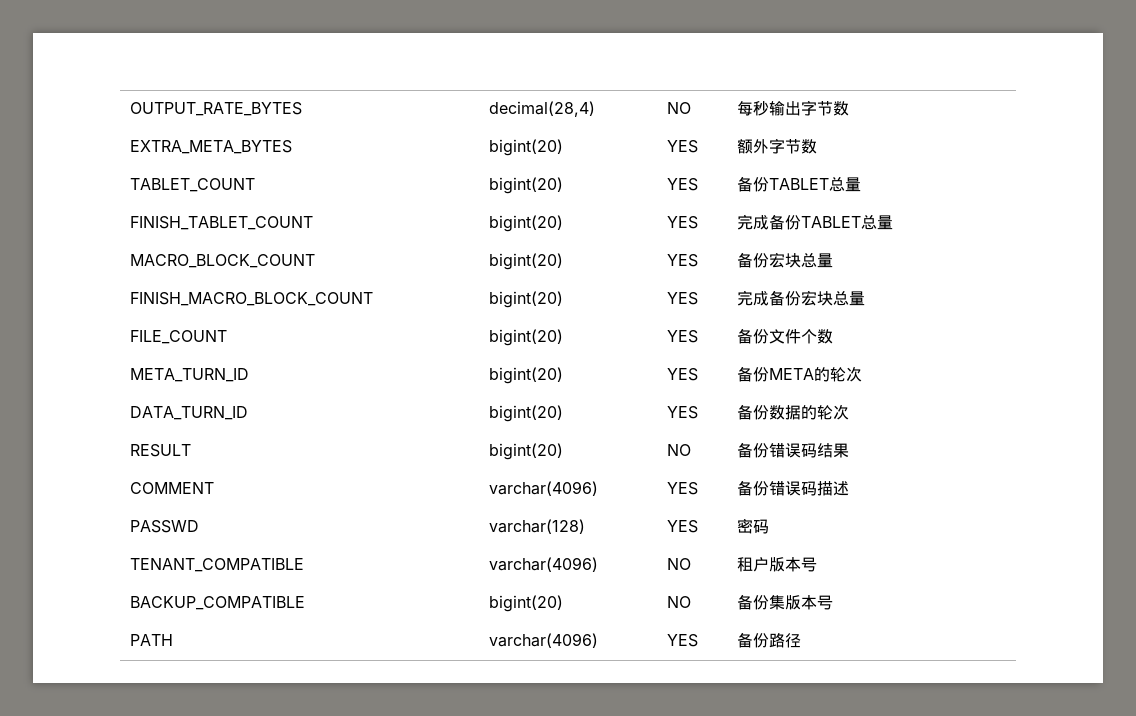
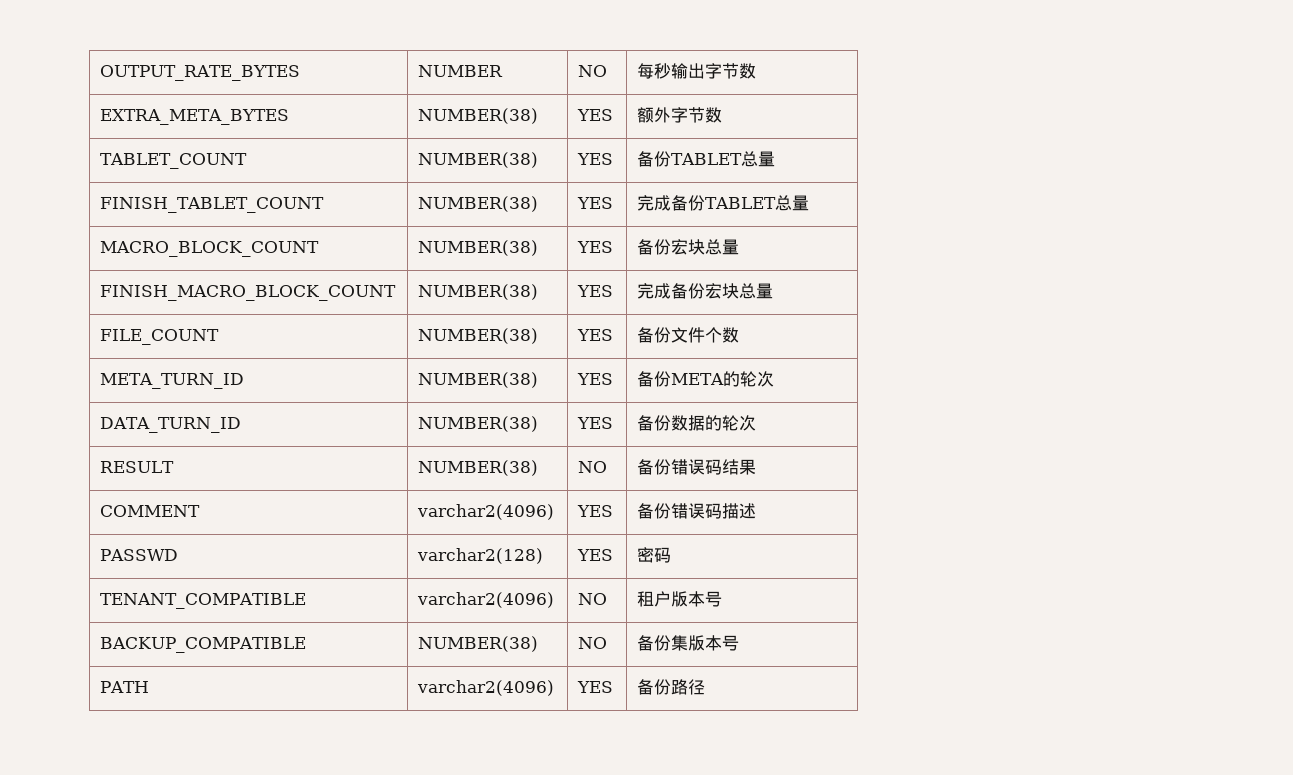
- OUTPUT_RATE_BYTES | decimal(28,4) | NO | 每秒输出字节数
+ OUTPUT_RATE_BYTES | NUMBER | NO | 每秒输出字节数
- EXTRA_META_BYTES | bigint(20) | YES | 额外字节数
+ EXTRA_META_BYTES | NUMBER(38) | YES | 额外字节数
- TABLET_COUNT | bigint(20) | YES | 备份TABLET总量
+ TABLET_COUNT | NUMBER(38) | YES | 备份TABLET总量
- FINISH_TABLET_COUNT | bigint(20) | YES | 完成备份TABLET总量
+ FINISH_TABLET_COUNT | NUMBER(38) | YES | 完成备份TABLET总量
- MACRO_BLOCK_COUNT | bigint(20) | YES | 备份宏块总量
+ MACRO_BLOCK_COUNT | NUMBER(38) | YES | 备份宏块总量
- FINISH_MACRO_BLOCK_COUNT | bigint(20) | YES | 完成备份宏块总量
+ FINISH_MACRO_BLOCK_COUNT | NUMBER(38) | YES | 完成备份宏块总量
- FILE_COUNT | bigint(20) | YES | 备份文件个数
+ FILE_COUNT | NUMBER(38) | YES | 备份文件个数
- META_TURN_ID | bigint(20) | YES | 备份META的轮次
+ META_TURN_ID | NUMBER(38) | YES | 备份META的轮次
- DATA_TURN_ID | bigint(20) | YES | 备份数据的轮次
+ DATA_TURN_ID | NUMBER(38) | YES | 备份数据的轮次
- RESULT | bigint(20) | NO | 备份错误码结果
+ RESULT | NUMBER(38) | NO | 备份错误码结果
- COMMENT | varchar(4096) | YES | 备份错误码描述
+ COMMENT | varchar2(4096) | YES | 备份错误码描述
- PASSWD | varchar(128) | YES | 密码
+ PASSWD | varchar2(128) | YES | 密码
- TENANT_COMPATIBLE | varchar(4096) | NO | 租户版本号
+ TENANT_COMPATIBLE | varchar2(4096) | NO | 租户版本号
- BACKUP_COMPATIBLE | bigint(20) | NO | 备份集版本号
+ BACKUP_COMPATIBLE | NUMBER(38) | NO | 备份集版本号
- PATH | varchar(4096) | YES | 备份路径
+ PATH | varchar2(4096) | YES | 备份路径

